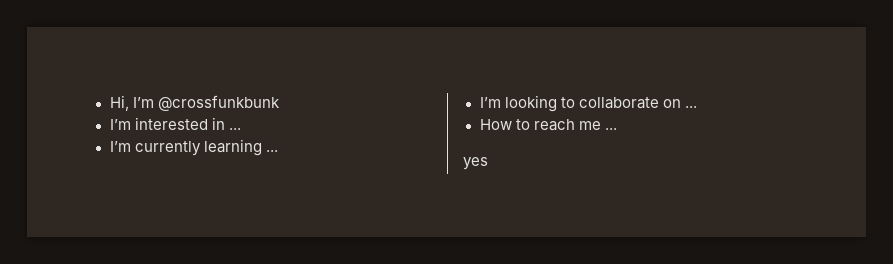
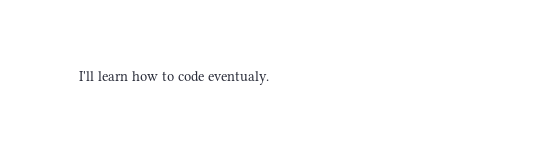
- Hi, I’m @crossfunkbunk
- I’m interested in ...
- I’m currently learning ...
- I’m looking to collaborate on ...
- How to reach me ...
- yes
+ I'll learn how to code eventualy.

